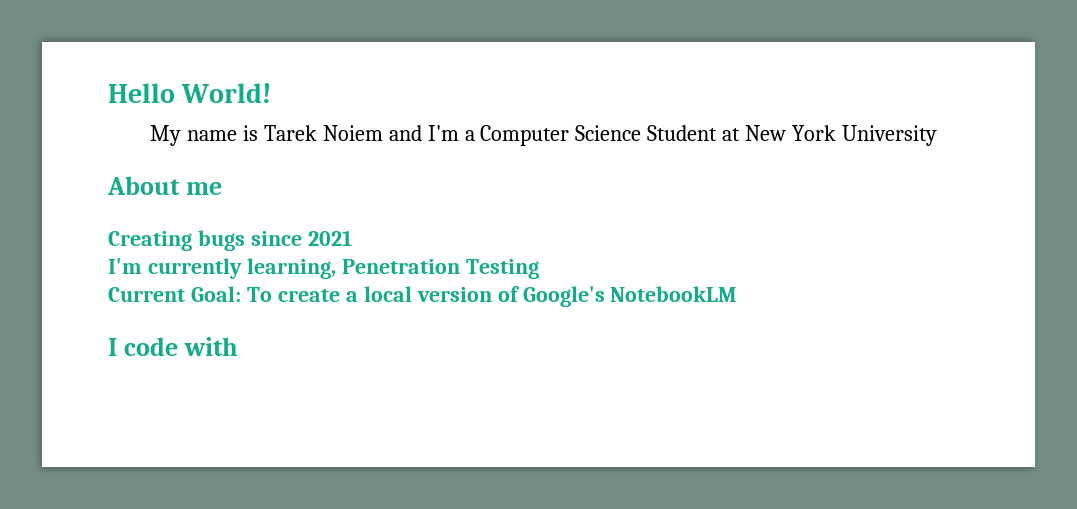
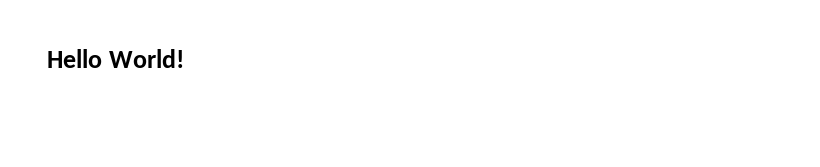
- My name is Tarek Noiem and I'm a Computer Science Student at New York University
- About me
- Creating bugs since 2021
- I'm currently learning, Penetration Testing
- Current Goal: To create a local version of Google's NotebookLM
- I code with

